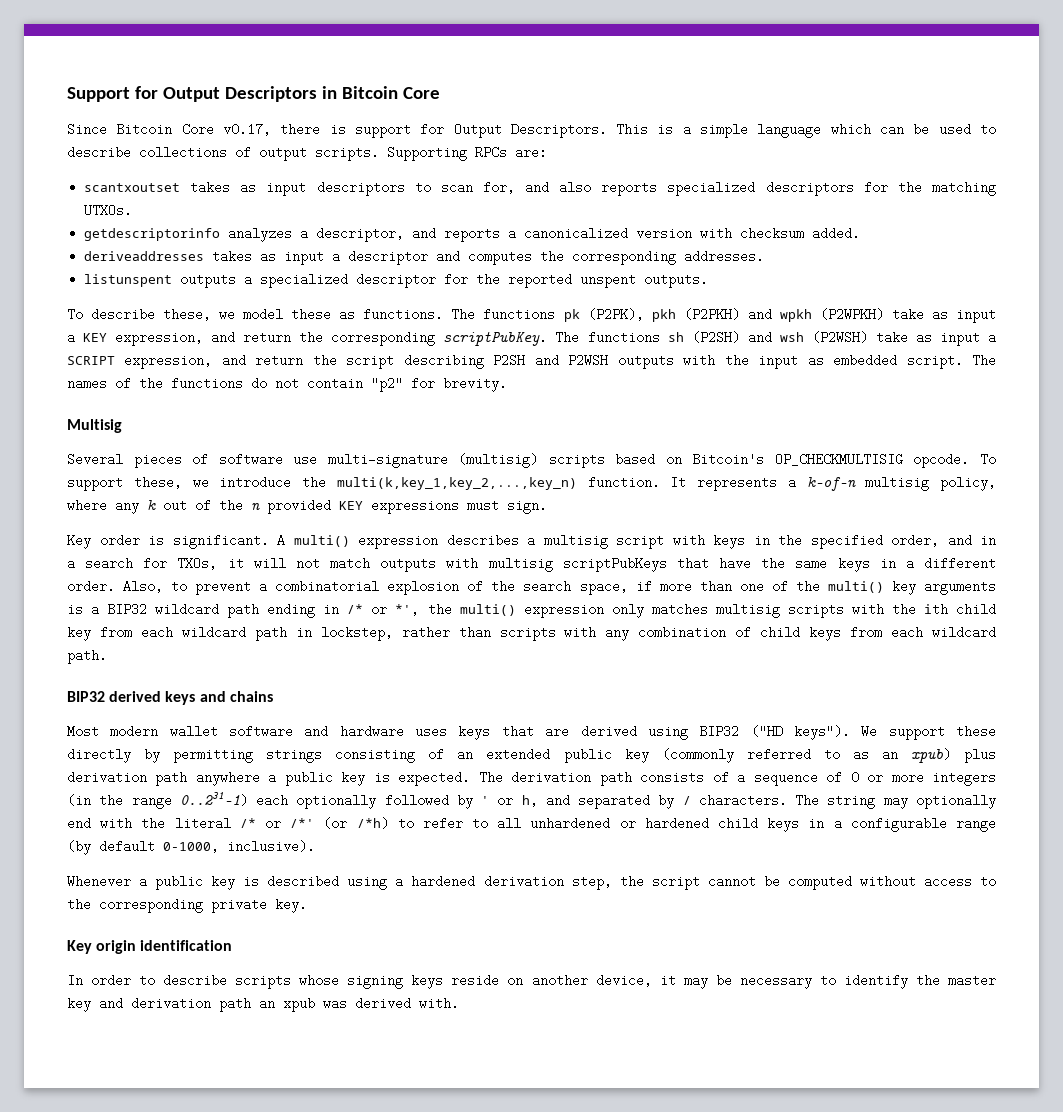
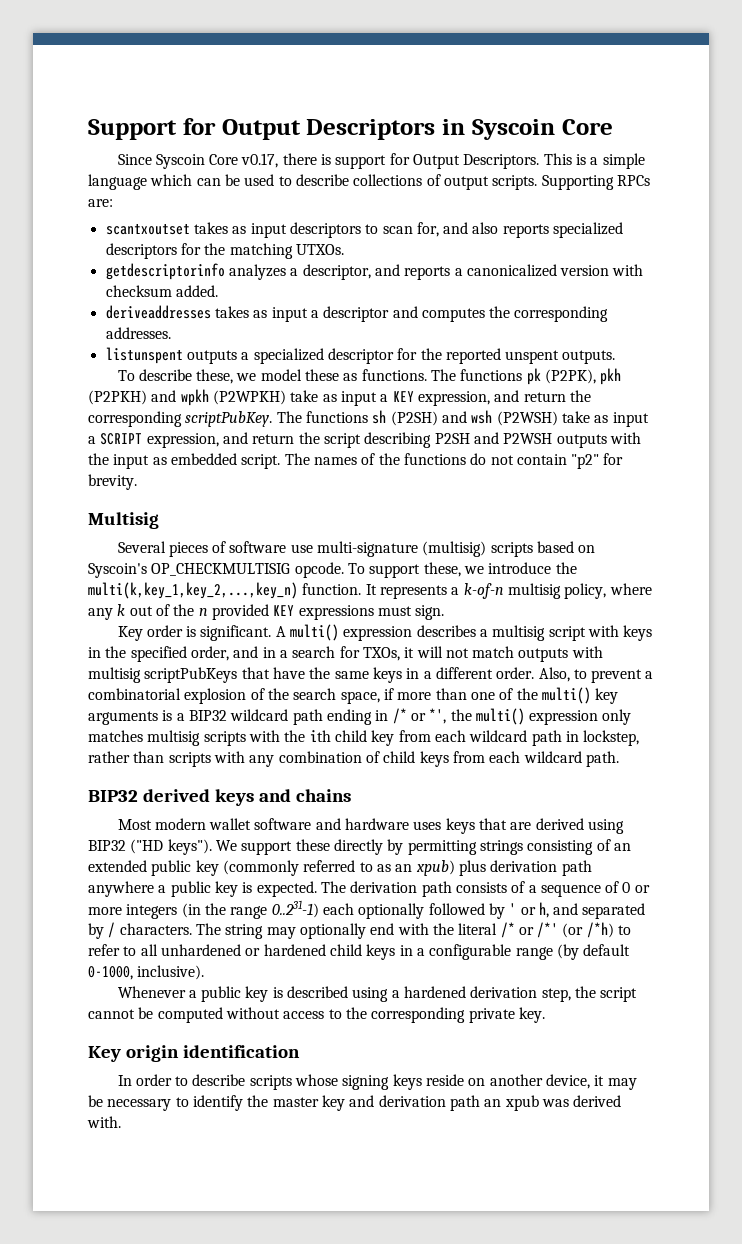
- Support for Output Descriptors in Bitcoin Core
+ Support for Output Descriptors in Syscoin Core
- Since Bitcoin Core v0.17, there is support for Output Descriptors.
+ Since Syscoin Core v0.17, there is support for Output Descriptors.
- Several pieces of software use multi-signature (multisig) scripts based on Bitcoin's OP_CHECKMULTISIG opcode.
+ Several pieces of software use multi-signature (multisig) scripts based on Syscoin's OP_CHECKMULTISIG opcode.

